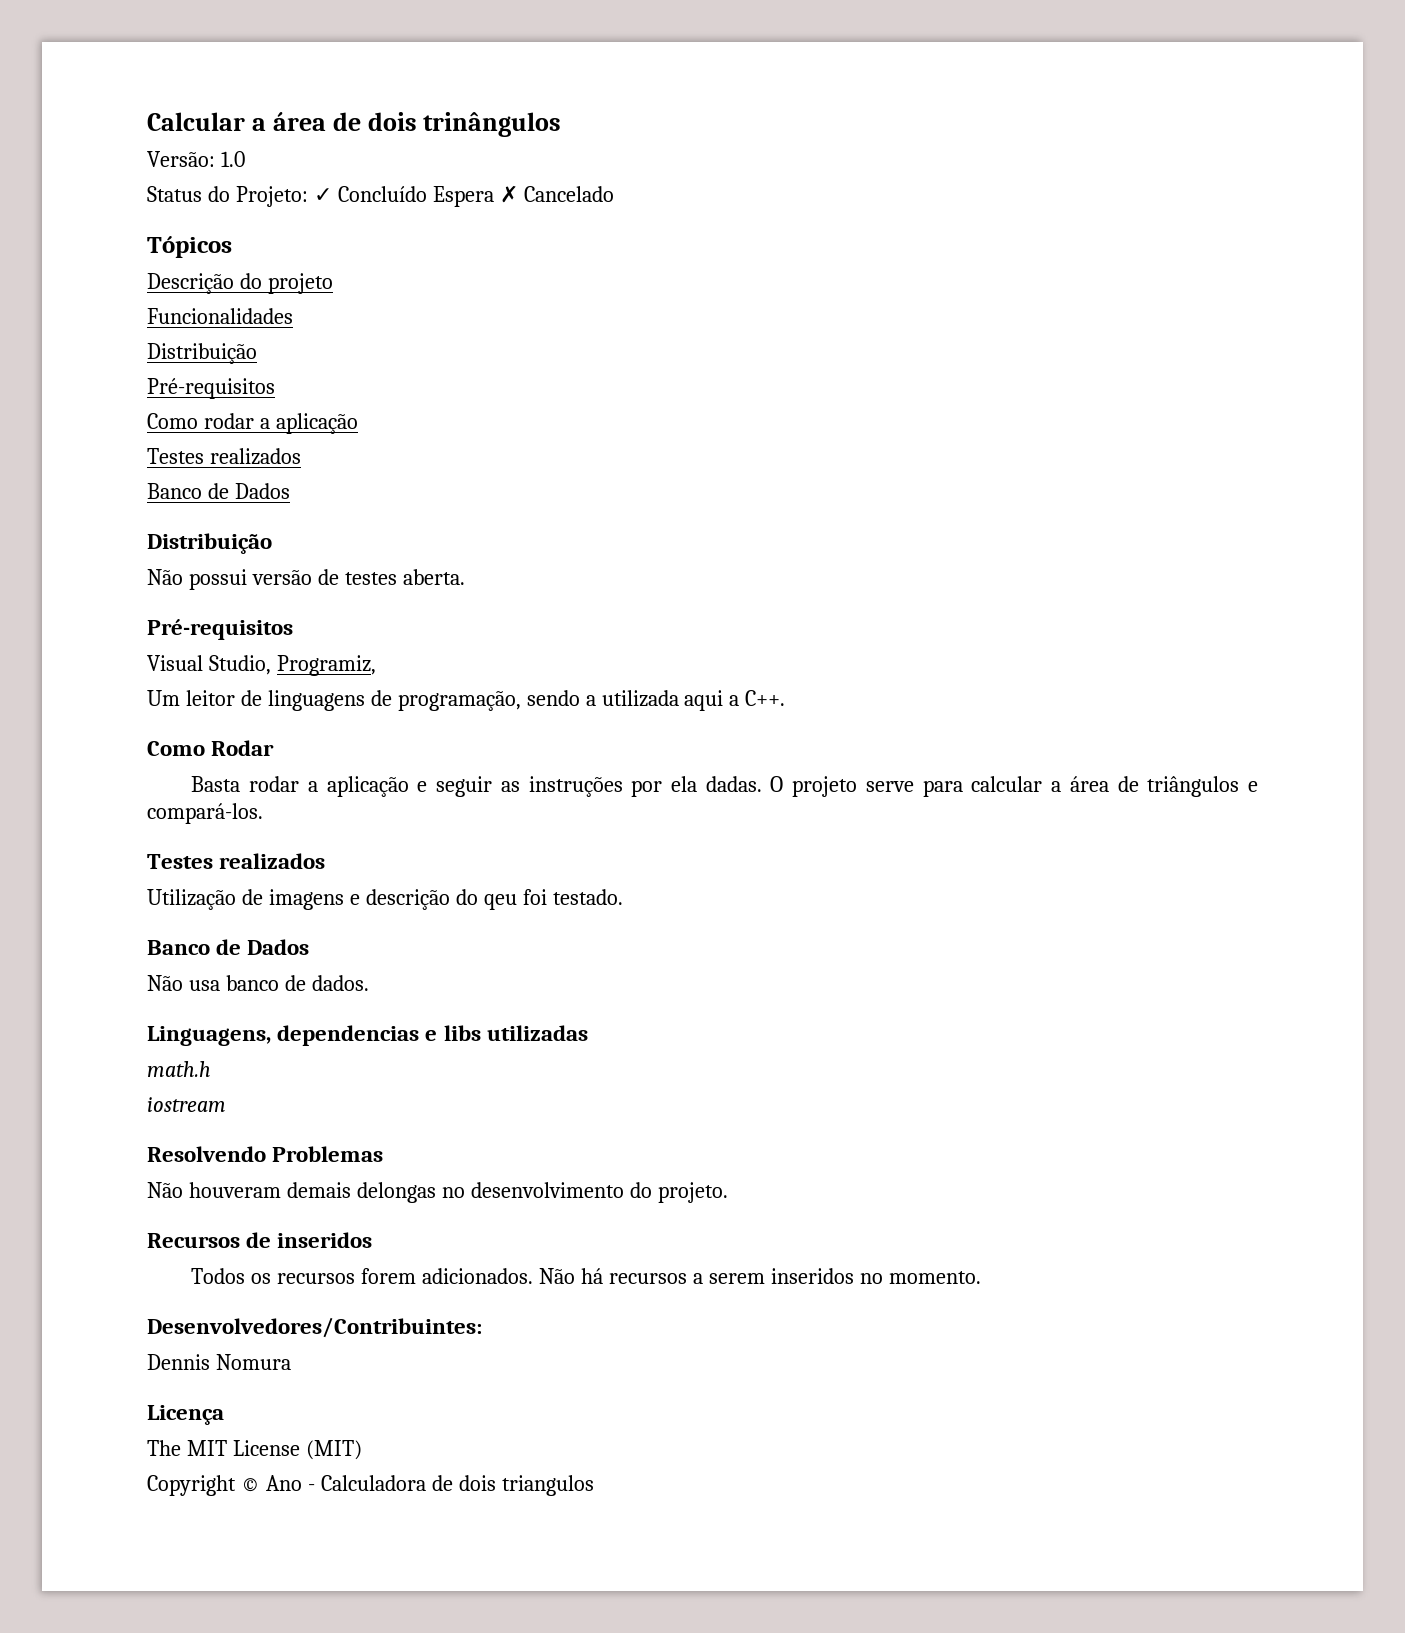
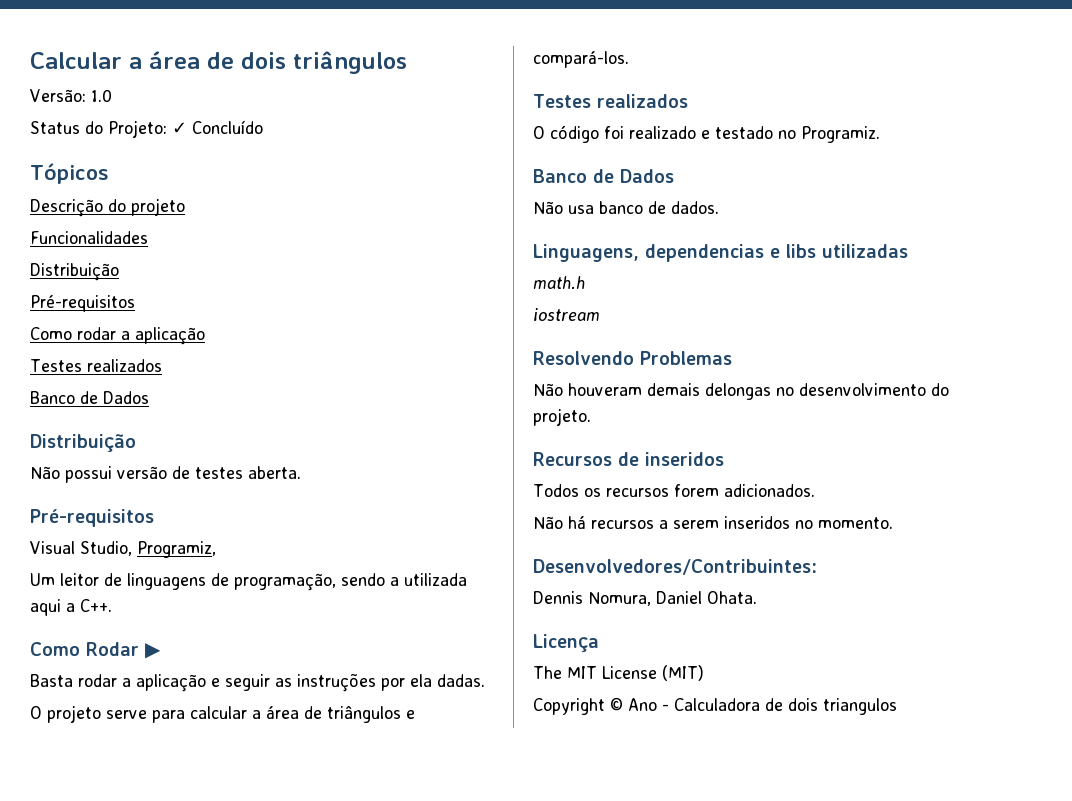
- Calcular a área de dois trinângulos
+ Calcular a área de dois triângulos
- Status do Projeto: ✓ Concluído Espera ✗ Cancelado
+ Status do Projeto: ✓ Concluído
- Como Rodar
+ Como Rodar ▶
- Basta rodar a aplicação e seguir as instruções por ela dadas. O projeto serve para calcular a área de triângulos e compará-los.
+ Basta rodar a aplicação e seguir as instruções por ela dadas.
+ O projeto serve para calcular a área de triângulos e compará-los.
- Utilização de imagens e descrição do qeu foi testado.
+ O código foi realizado e testado no Programiz.
- Todos os recursos forem adicionados. Não há recursos a serem inseridos no momento.
+ Todos os recursos forem adicionados.
+ Não há recursos a serem inseridos no momento.
- Dennis Nomura
+ Dennis Nomura, Daniel Ohata.

